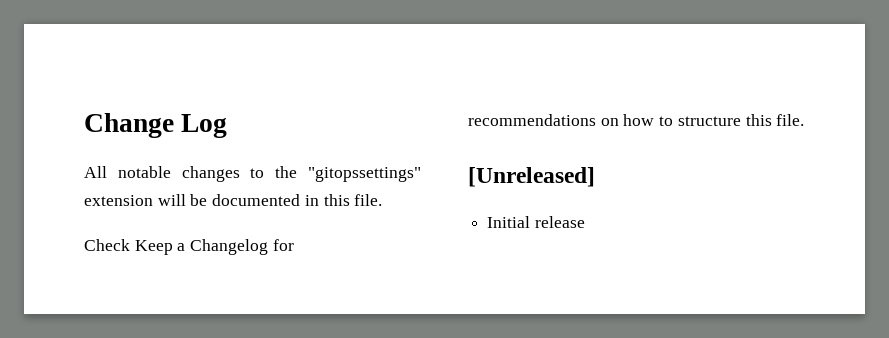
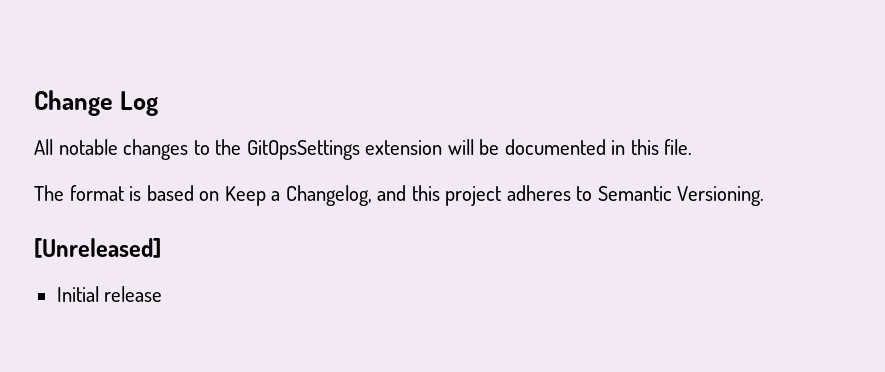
- All notable changes to the "gitopssettings" extension will be documented in this file.
+ All notable changes to the GitOpsSettings extension will be documented in this file.
- Check Keep a Changelog for recommendations on how to structure this file.
+ The format is based on Keep a Changelog, and this project adheres to Semantic Versioning.

